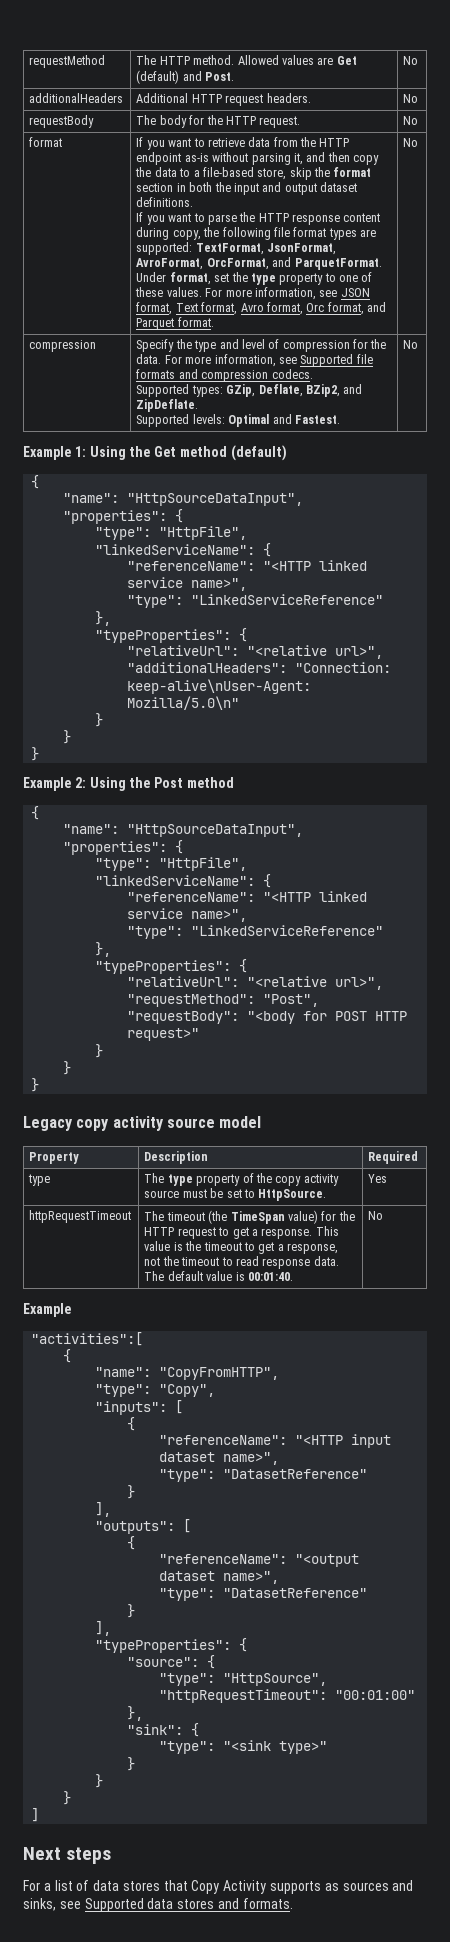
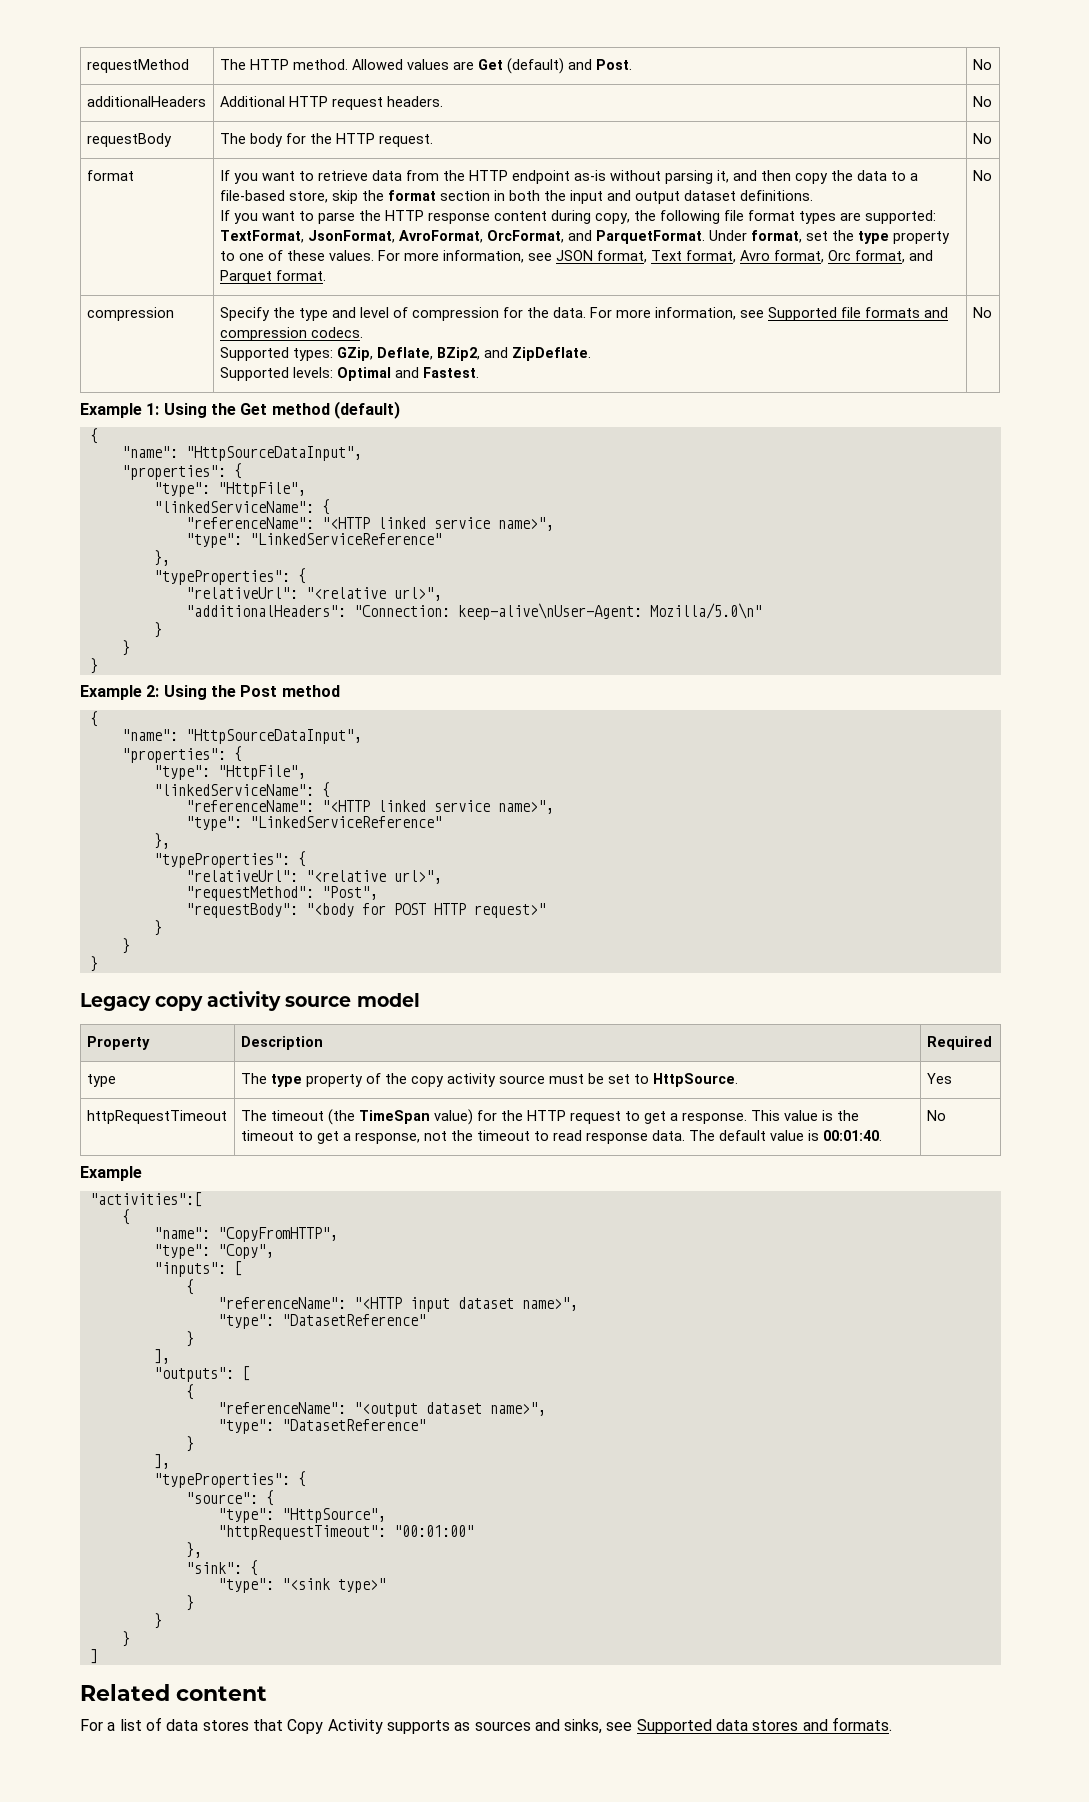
- Next steps
+ Related content

